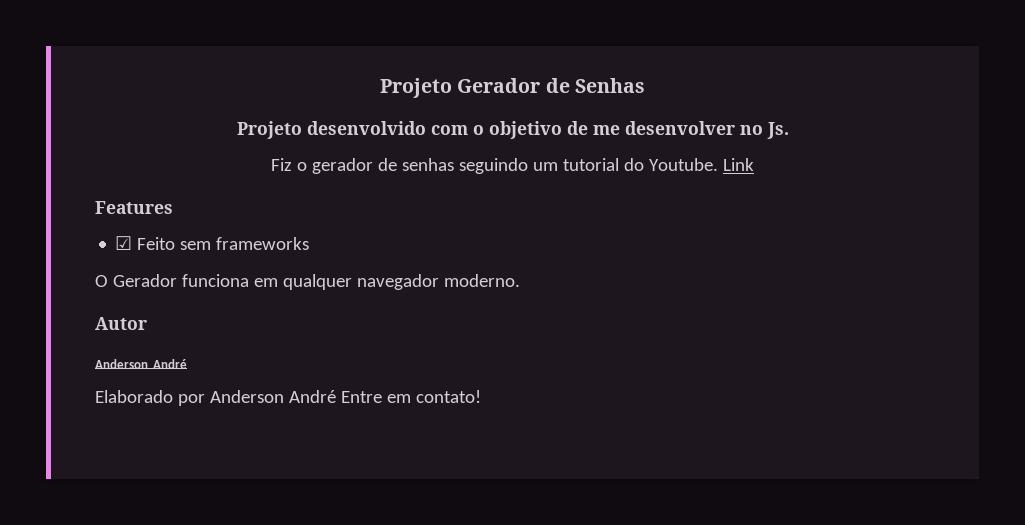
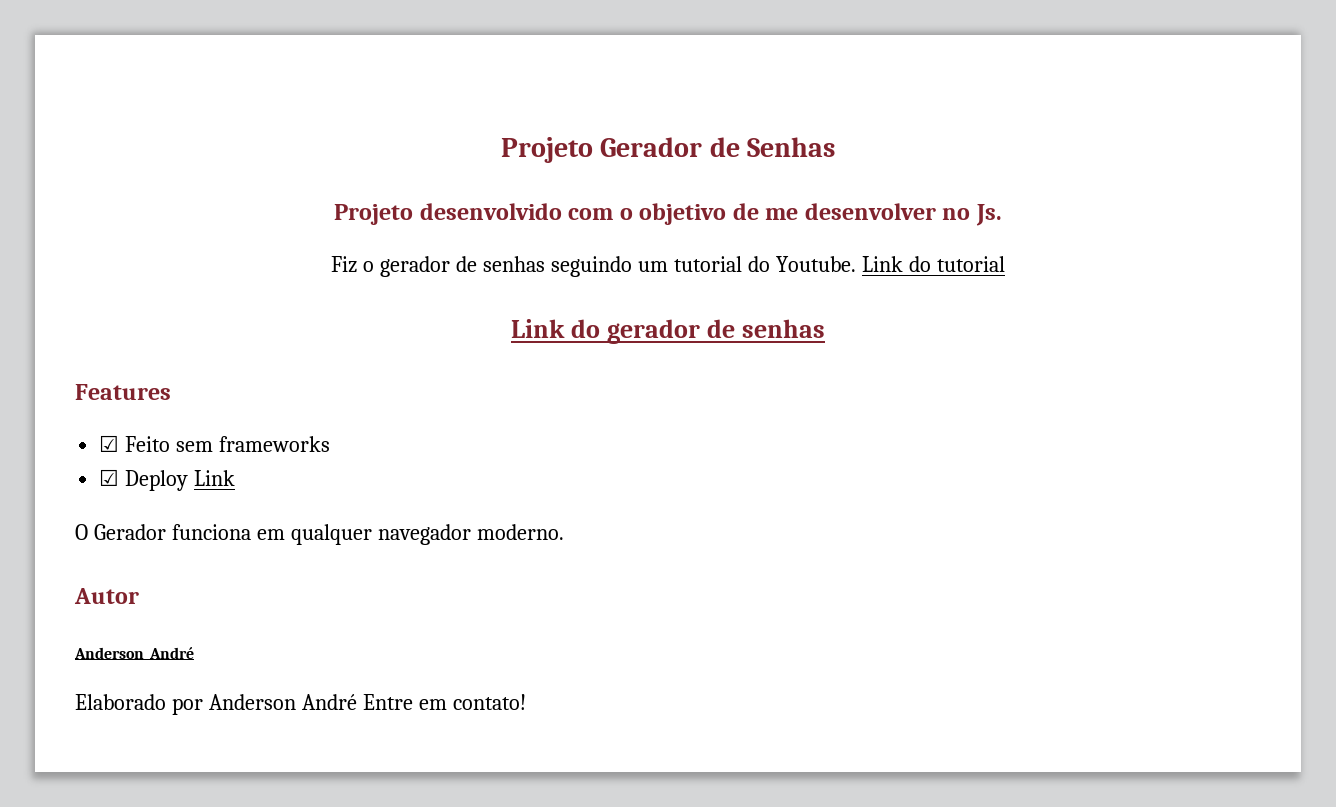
- Link
+ Link do tutorial
+ Link do gerador de senhas
+ ☑ Deploy Link

